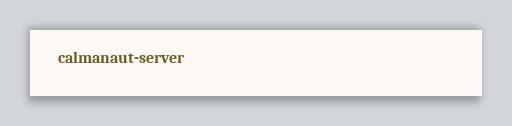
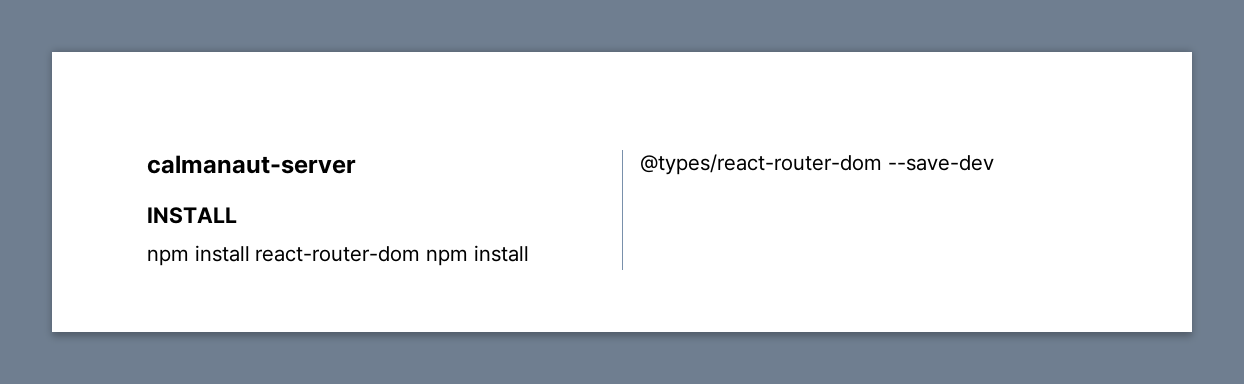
+ INSTALL
+ npm install react-router-dom npm install @types/react-router-dom --save-dev

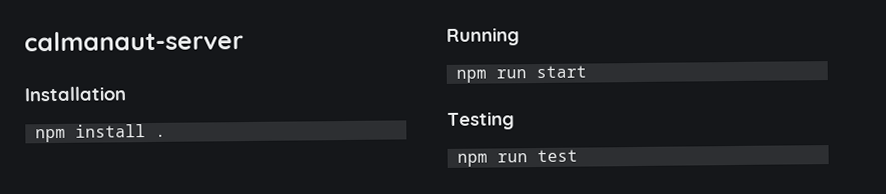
- INSTALL
- npm install react-router-dom npm install @types/react-router-dom --save-dev
+ Installation
+ npm install .
+ Running
+ npm run start
+ Testing
+ npm run test

